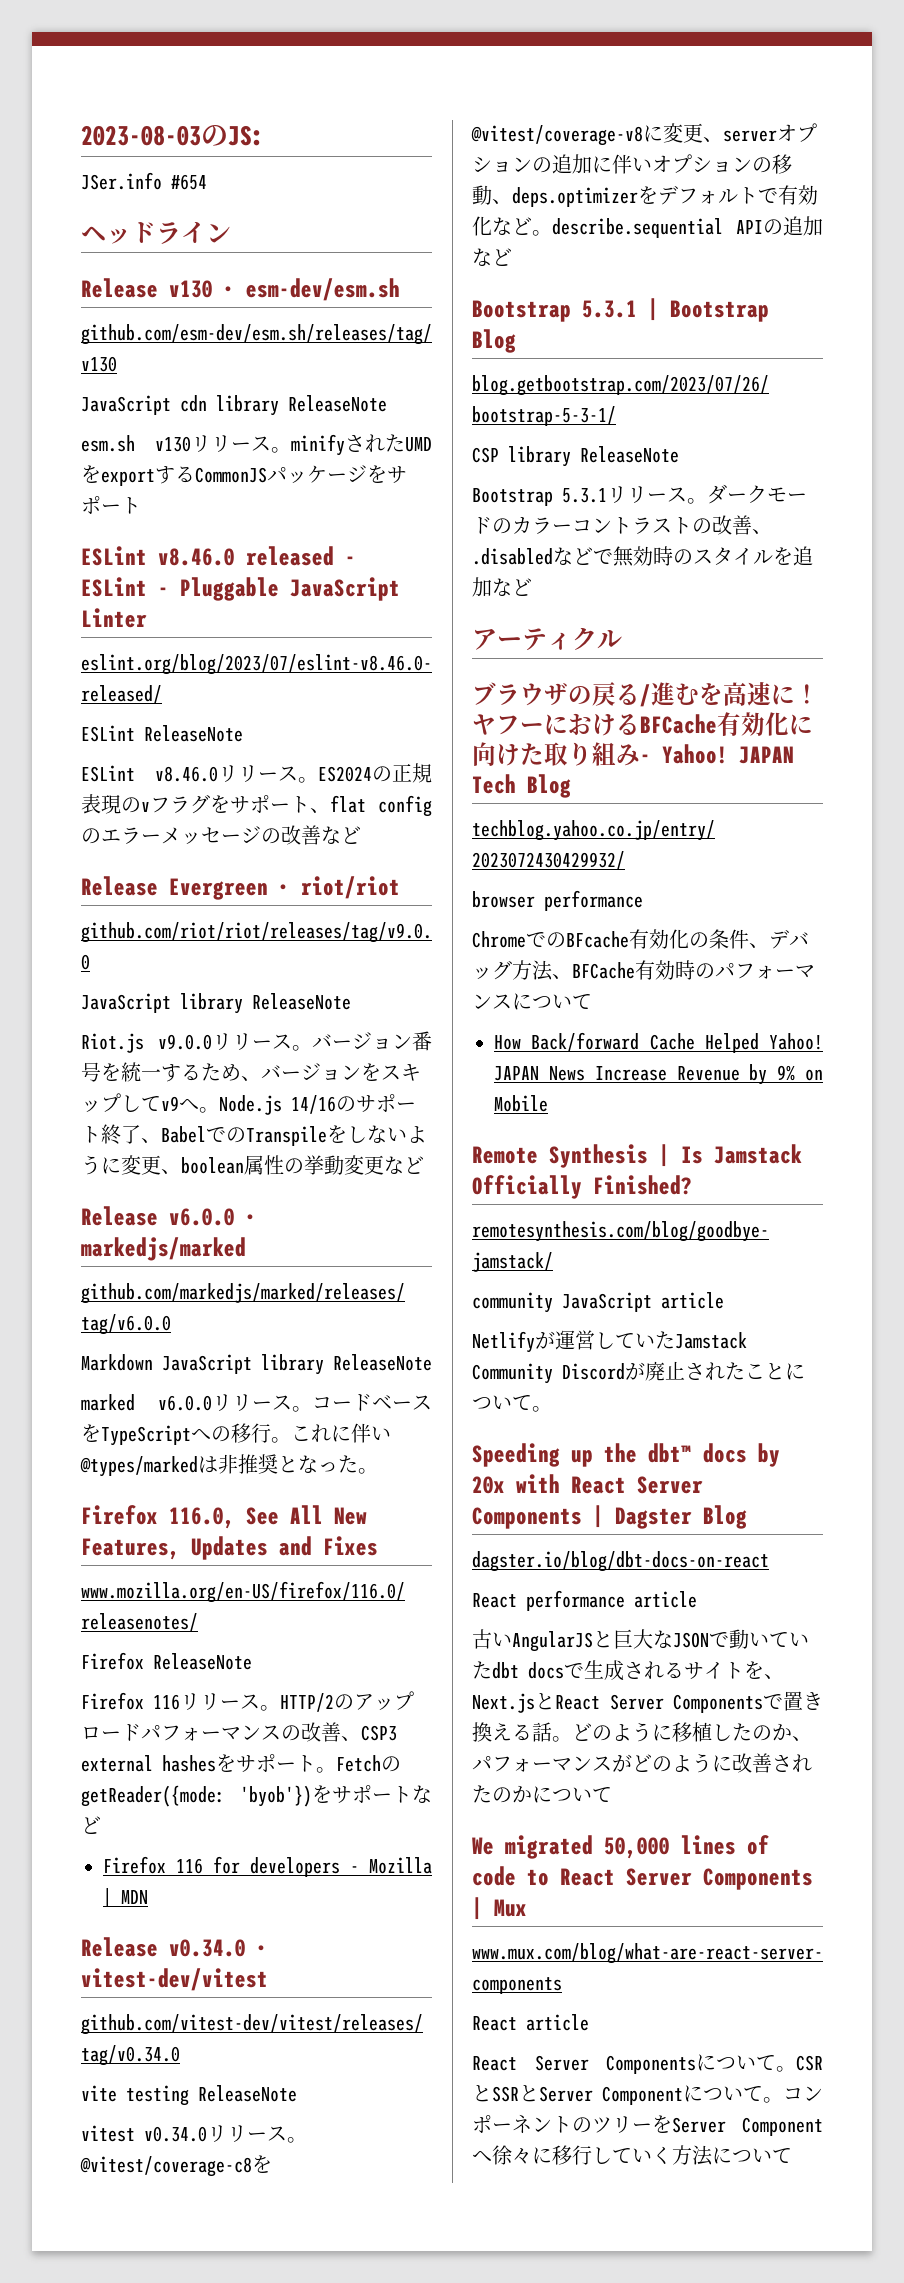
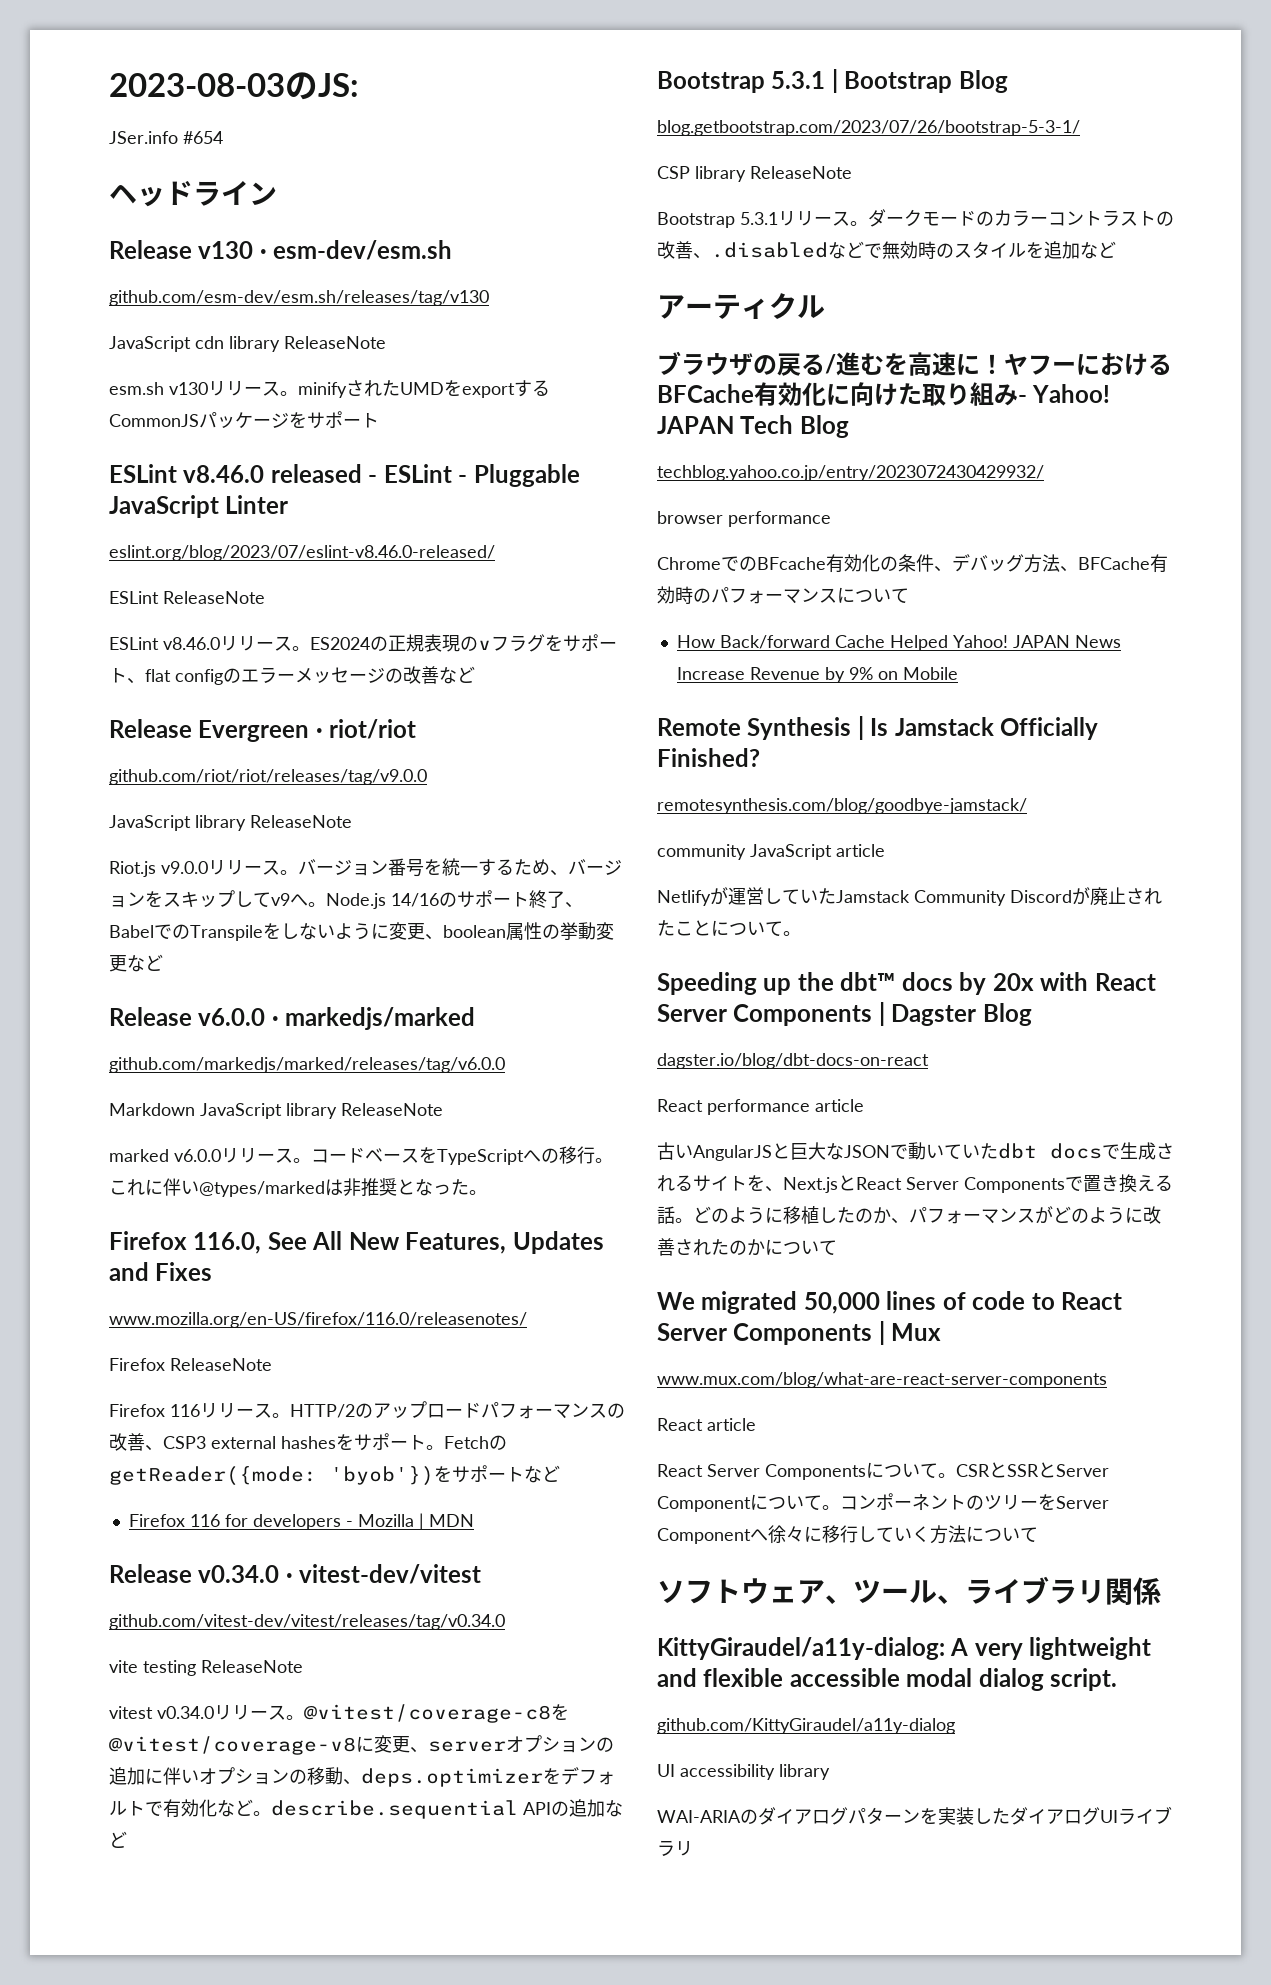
+ ソフトウェア、ツール、ライブラリ関係
+ KittyGiraudel/a11y-dialog: A very lightweight and flexible accessible modal dialog script.
+ github.com/KittyGiraudel/a11y-dialog
+ UI accessibility library
+ WAI-ARIAのダイアログパターンを実装したダイアログUIライブラリ

